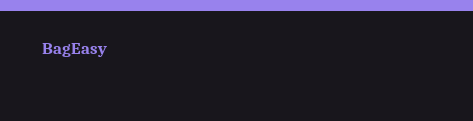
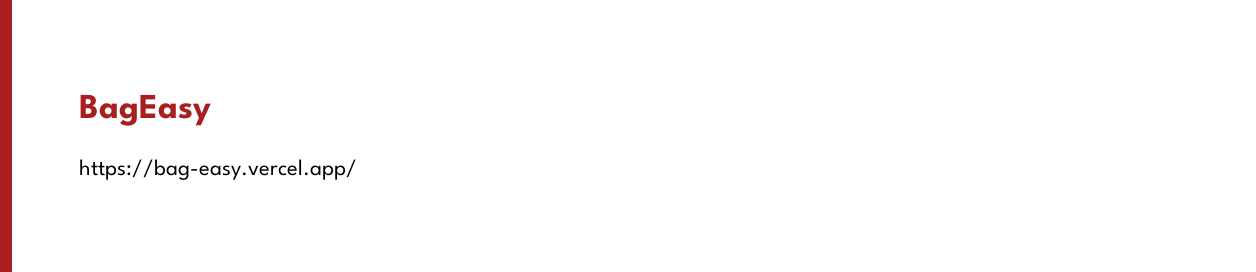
+ https://bag-easy.vercel.app/

